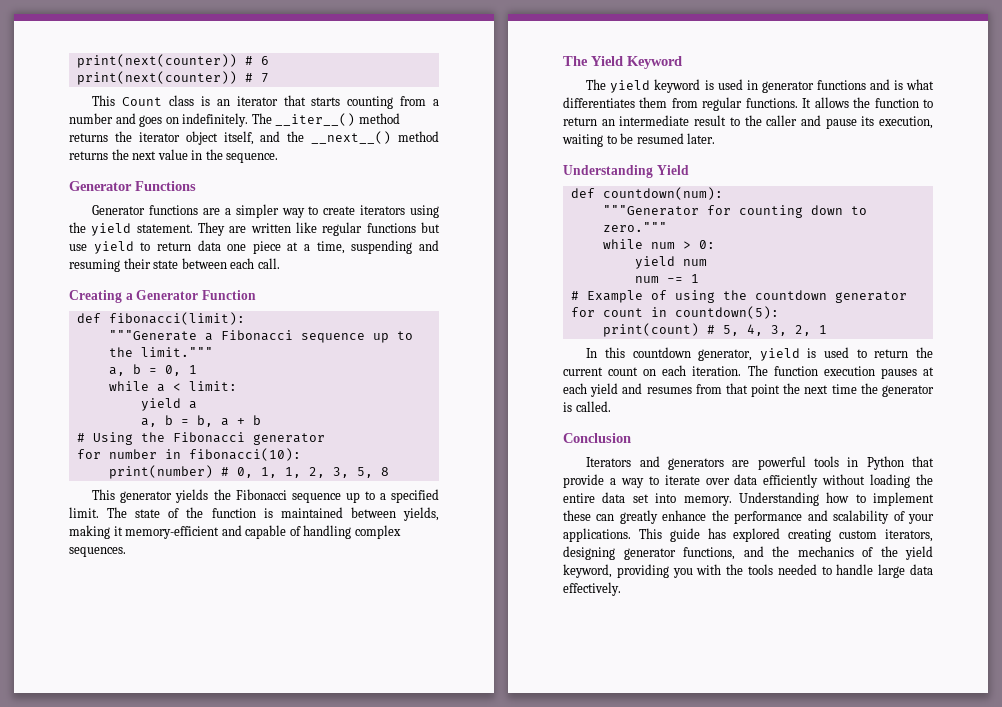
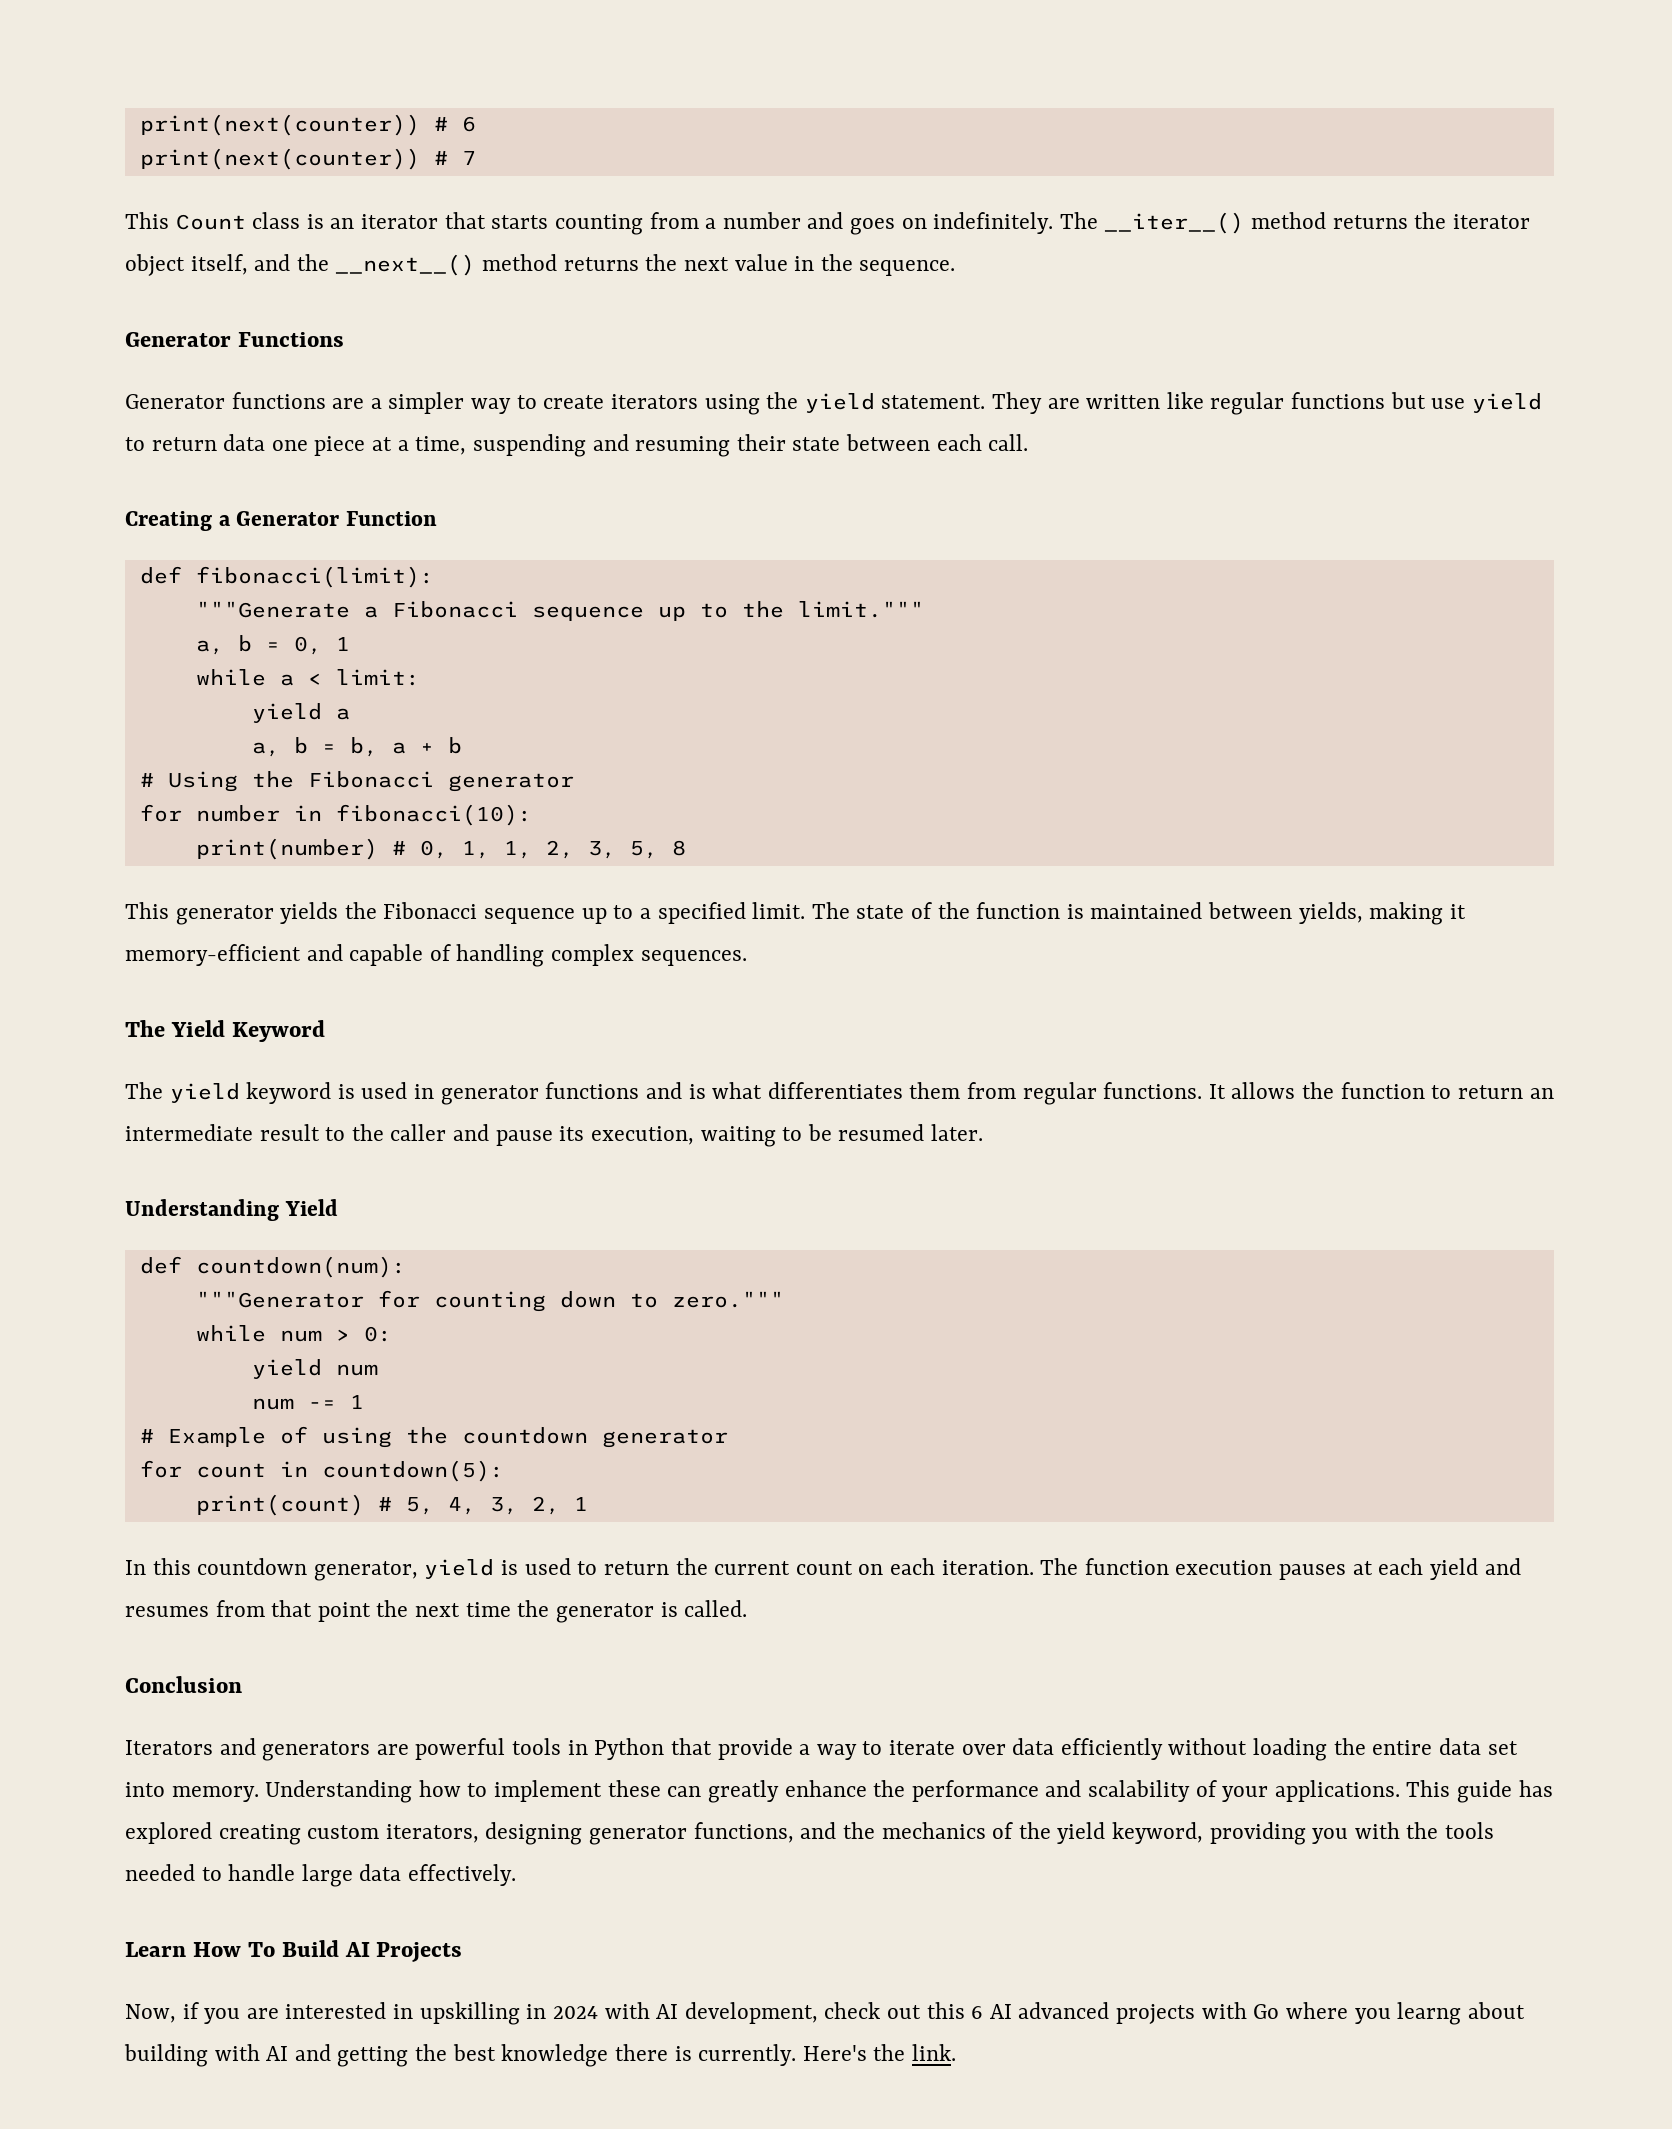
+ Learn How To Build AI Projects
+ Now, if you are interested in upskilling in 2024 with AI development, check out this 6 AI advanced projects with Go where you learng about building with AI and getting the best knowledge there is currently. Here's the link.

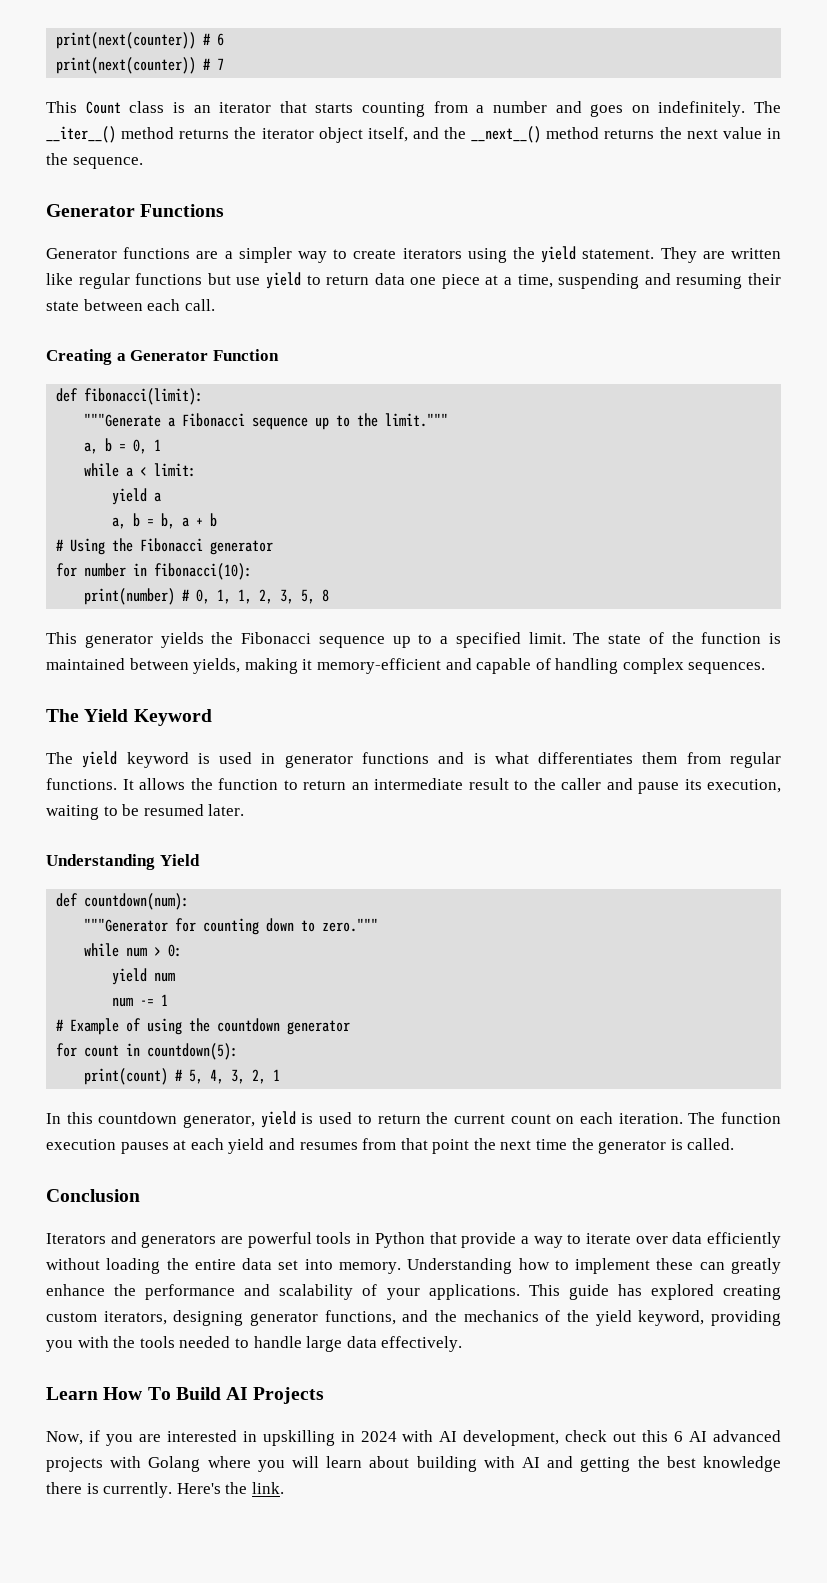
- Now, if you are interested in upskilling in 2024 with AI development, check out this 6 AI advanced projects with Go where you learng about building with AI and getting the best knowledge there is currently.
+ Now, if you are interested in upskilling in 2024 with AI development, check out this 6 AI advanced projects with Golang where you will learn about building with AI and getting the best knowledge there is currently.

